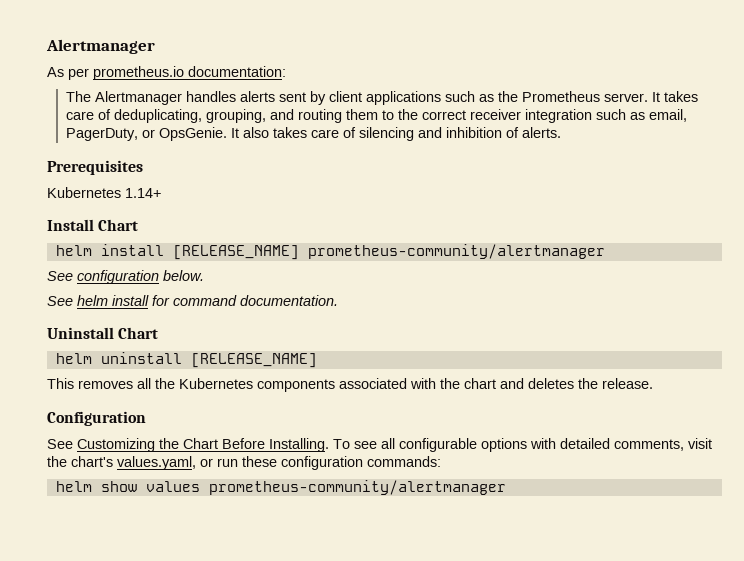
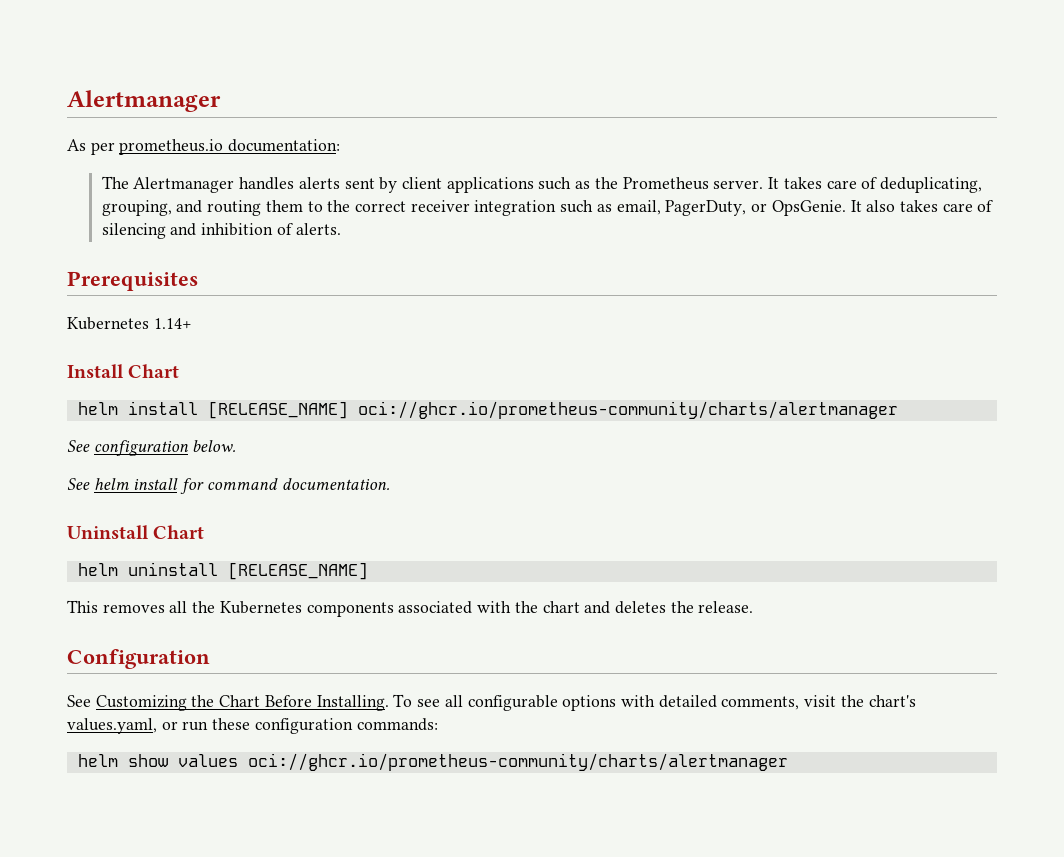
- helm install [RELEASE_NAME] prometheus-community/alertmanager
+ helm install [RELEASE_NAME] oci://ghcr.io/prometheus-community/charts/alertmanager
- helm show values prometheus-community/alertmanager
+ helm show values oci://ghcr.io/prometheus-community/charts/alertmanager

